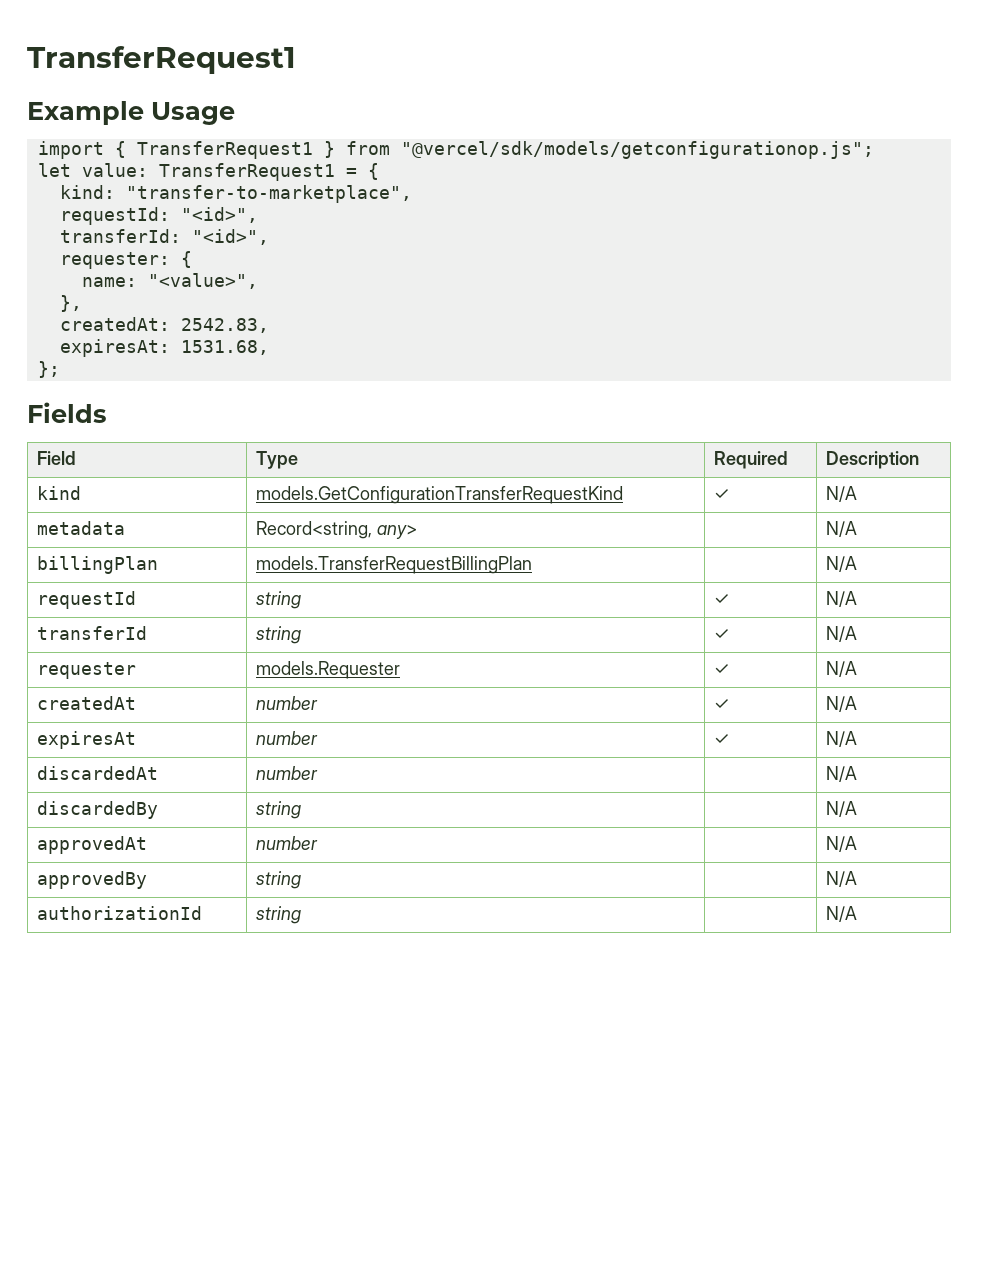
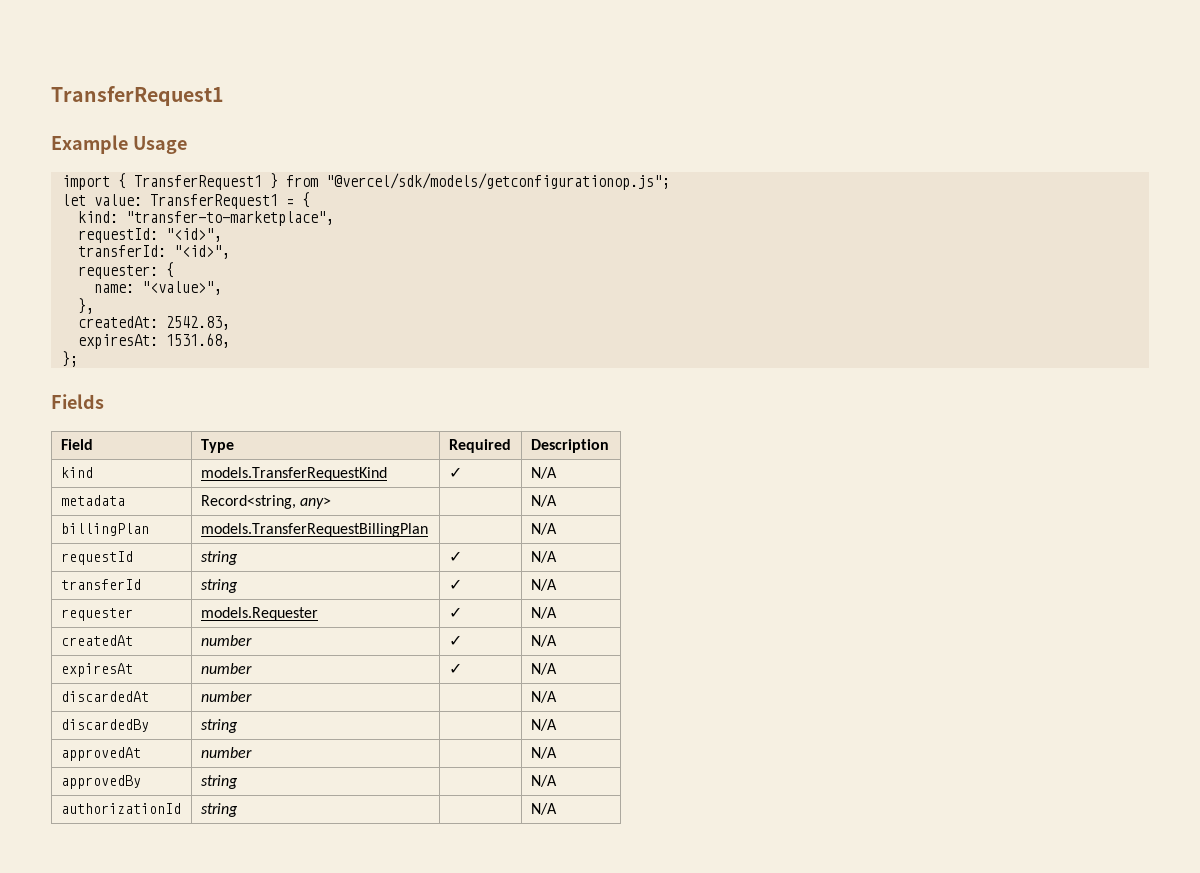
- kind | models.GetConfigurationTransferRequestKind | ✓ | N/A
+ kind | models.TransferRequestKind | ✓ | N/A

